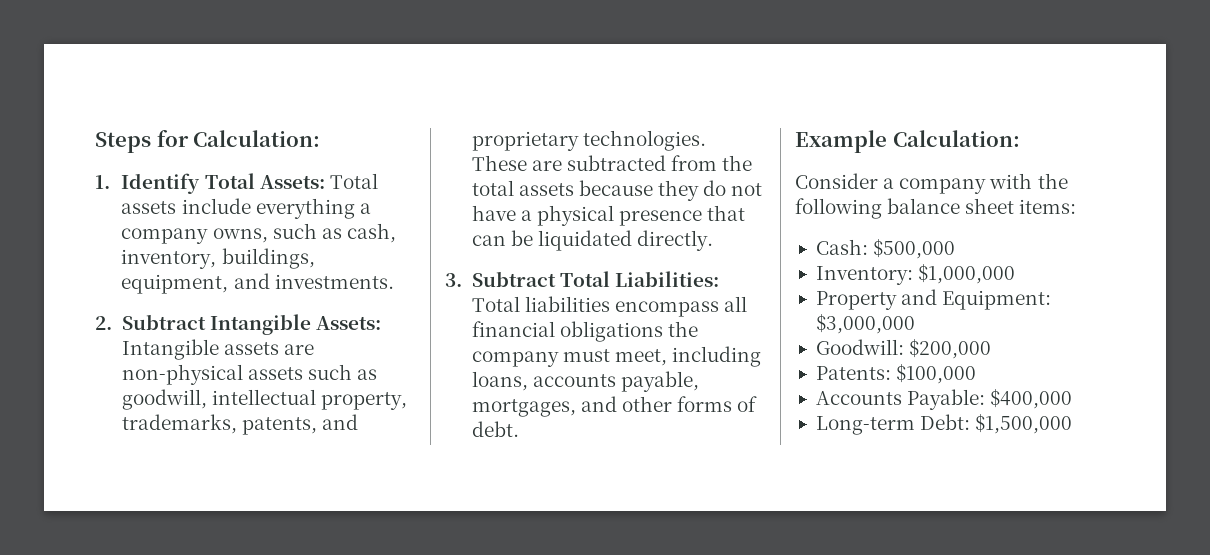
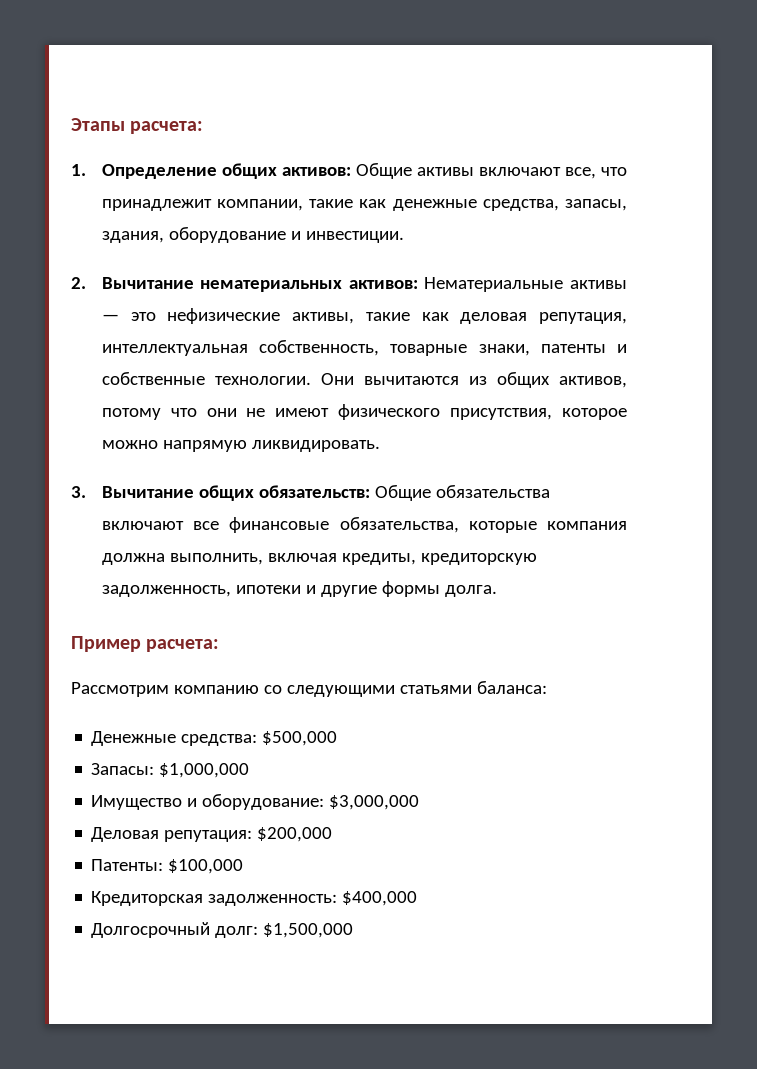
- Steps for Calculation:
- 1. Identify Total Assets: Total assets include everything a company owns, such as cash, inventory, buildings, equipment, and investments.
- 2. Subtract Intangible Assets: Intangible assets are non-physical assets such as goodwill, intellectual property, trademarks, patents, and proprietary technologies. These are subtracted from the total assets because they do not have a physical presence that can be liquidated directly.
- 3. Subtract Total Liabilities: Total liabilities encompass all financial obligations the company must meet, including loans, accounts payable, mortgages, and other forms of debt.
- Example Calculation:
- Consider a company with the following balance sheet items:
- Cash: $500,000
+ Этапы расчета:
+ 1. Определение общих активов: Общие активы включают все, что принадлежит компании, такие как денежные средства, запасы, здания, оборудование и инвестиции.
+ 2. Вычитание нематериальных активов: Нематериальные активы — это нефизические активы, такие как деловая репутация, интеллектуальная собственность, товарные знаки, патенты и собственные технологии. Они вычитаются из общих активов, потому что они не имеют физического присутствия, которое можно напрямую ликвидировать.
+ 3. Вычитание общих обязательств: Общие обязательства включают все финансовые обязательства, которые компания должна выполнить, включая кредиты, кредиторскую задолженность, ипотеки и другие формы долга.
+ Пример расчета:
+ Рассмотрим компанию со следующими статьями баланса:
+ Денежные средства: $500,000
- Inventory: $1,000,000
+ Запасы: $1,000,000
- Property and Equipment: $3,000,000
+ Имущество и оборудование: $3,000,000
- Goodwill: $200,000
+ Деловая репутация: $200,000
- Patents: $100,000
+ Патенты: $100,000
- Accounts Payable: $400,000
+ Кредиторская задолженность: $400,000
- Long-term Debt: $1,500,000
+ Долгосрочный долг: $1,500,000

